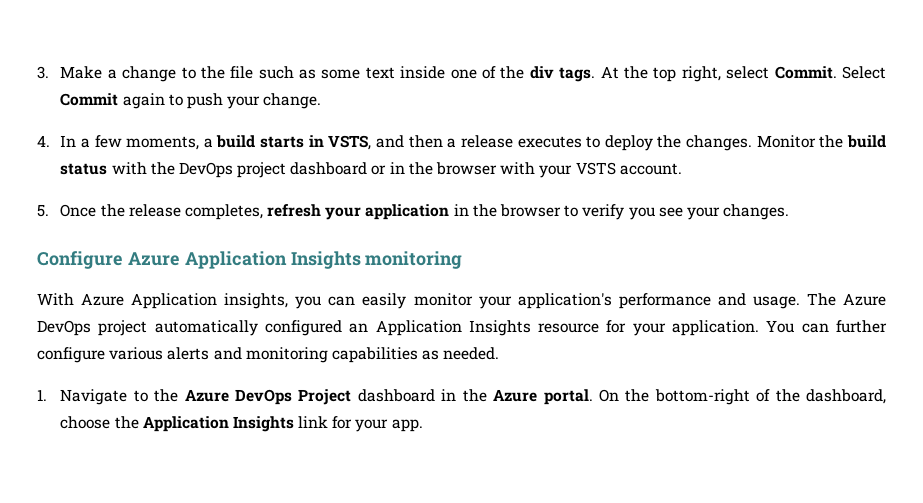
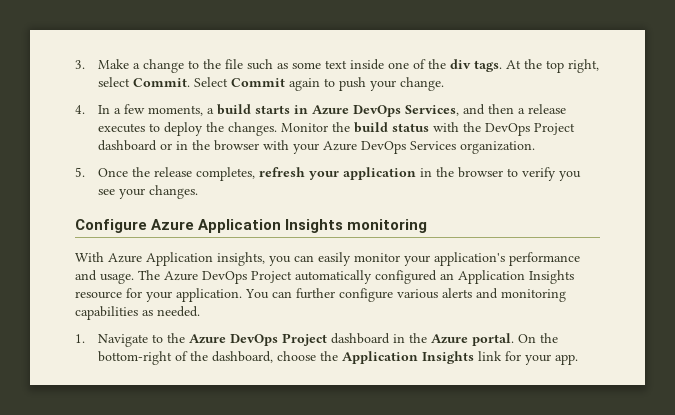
- 4. In a few moments, a build starts in VSTS, and then a release executes to deploy the changes.
+ 4. In a few moments, a build starts in Azure DevOps Services, and then a release executes to deploy the changes.
- Monitor the build status with the DevOps project dashboard or in the browser with your VSTS account.
+ Monitor the build status with the DevOps Project dashboard or in the browser with your Azure DevOps Services organization.
- The Azure DevOps project automatically configured an Application Insights resource for your application.
+ The Azure DevOps Project automatically configured an Application Insights resource for your application.

